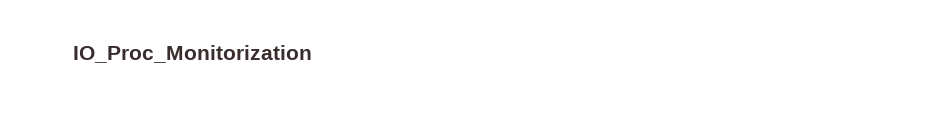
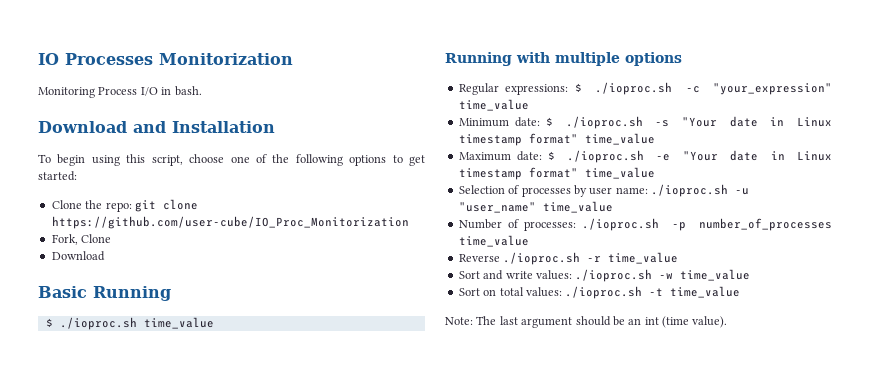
- IO_Proc_Monitorization
+ IO Processes Monitorization
+ Monitoring Process I/O in bash.
+ Download and Installation
+ To begin using this script, choose one of the following options to get started:
+ Clone the repo: git clone https://github.com/user-cube/IO_Proc_Monitorization
+ Fork, Clone
+ Download
+ Basic Running
+ $ ./ioproc.sh time_value
+ Running with multiple options
+ Regular expressions: $ ./ioproc.sh -c "your_expression" time_value
+ Minimum date: $ ./ioproc.sh -s "Your date in Linux timestamp format" time_value
+ Maximum date: $ ./ioproc.sh -e "Your date in Linux timestamp format" time_value
+ Selection of processes by user name: ./ioproc.sh -u "user_name" time_value
+ Number of processes: ./ioproc.sh -p number_of_processes time_value
+ Reverse ./ioproc.sh -r time_value
+ Sort and write values: ./ioproc.sh -w time_value
+ Sort on total values: ./ioproc.sh -t time_value
+ Note: The last argument should be an int (time value).

